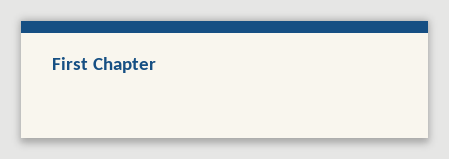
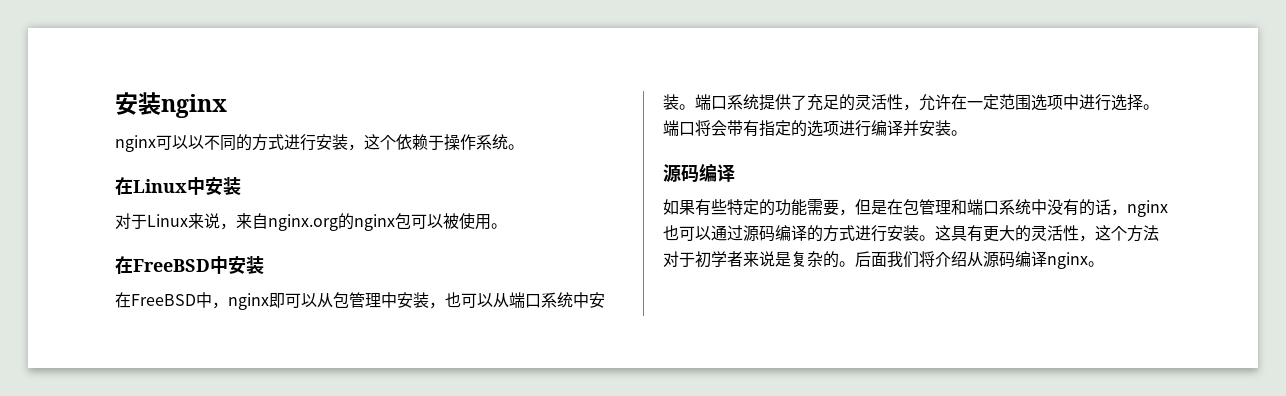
- First Chapter
+ 安装nginx
+ nginx可以以不同的方式进行安装，这个依赖于操作系统。
+ 在Linux中安装
+ 对于Linux来说，来自nginx.org的nginx包可以被使用。
+ 在FreeBSD中安装
+ 在FreeBSD中，nginx即可以从包管理中安装，也可以从端口系统中安装。端口系统提供了充足的灵活性，允许在一定范围选项中进行选择。端口将会带有指定的选项进行编译并安装。
+ 源码编译
+ 如果有些特定的功能需要，但是在包管理和端口系统中没有的话，nginx也可以通过源码编译的方式进行安装。这具有更大的灵活性，这个方法对于初学者来说是复杂的。后面我们将介绍从源码编译nginx。

